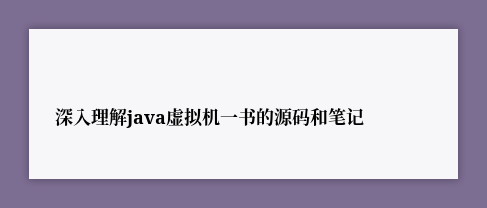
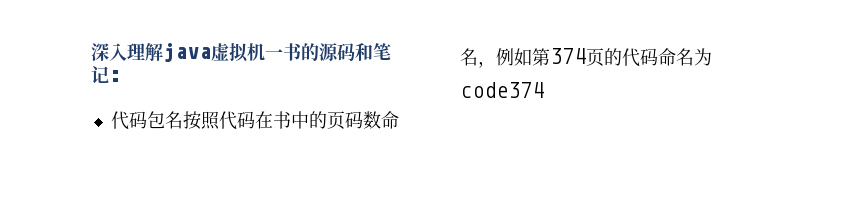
- 深入理解java虚拟机一书的源码和笔记
+ 深入理解java虚拟机一书的源码和笔记:
+ 代码包名按照代码在书中的页码数命名，例如第374页的代码命名为code374

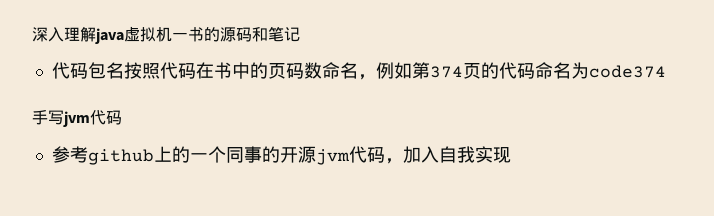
- 深入理解java虚拟机一书的源码和笔记:
+ 深入理解java虚拟机一书的源码和笔记
+ 手写jvm代码
+ 参考github上的一个同事的开源jvm代码，加入自我实现

